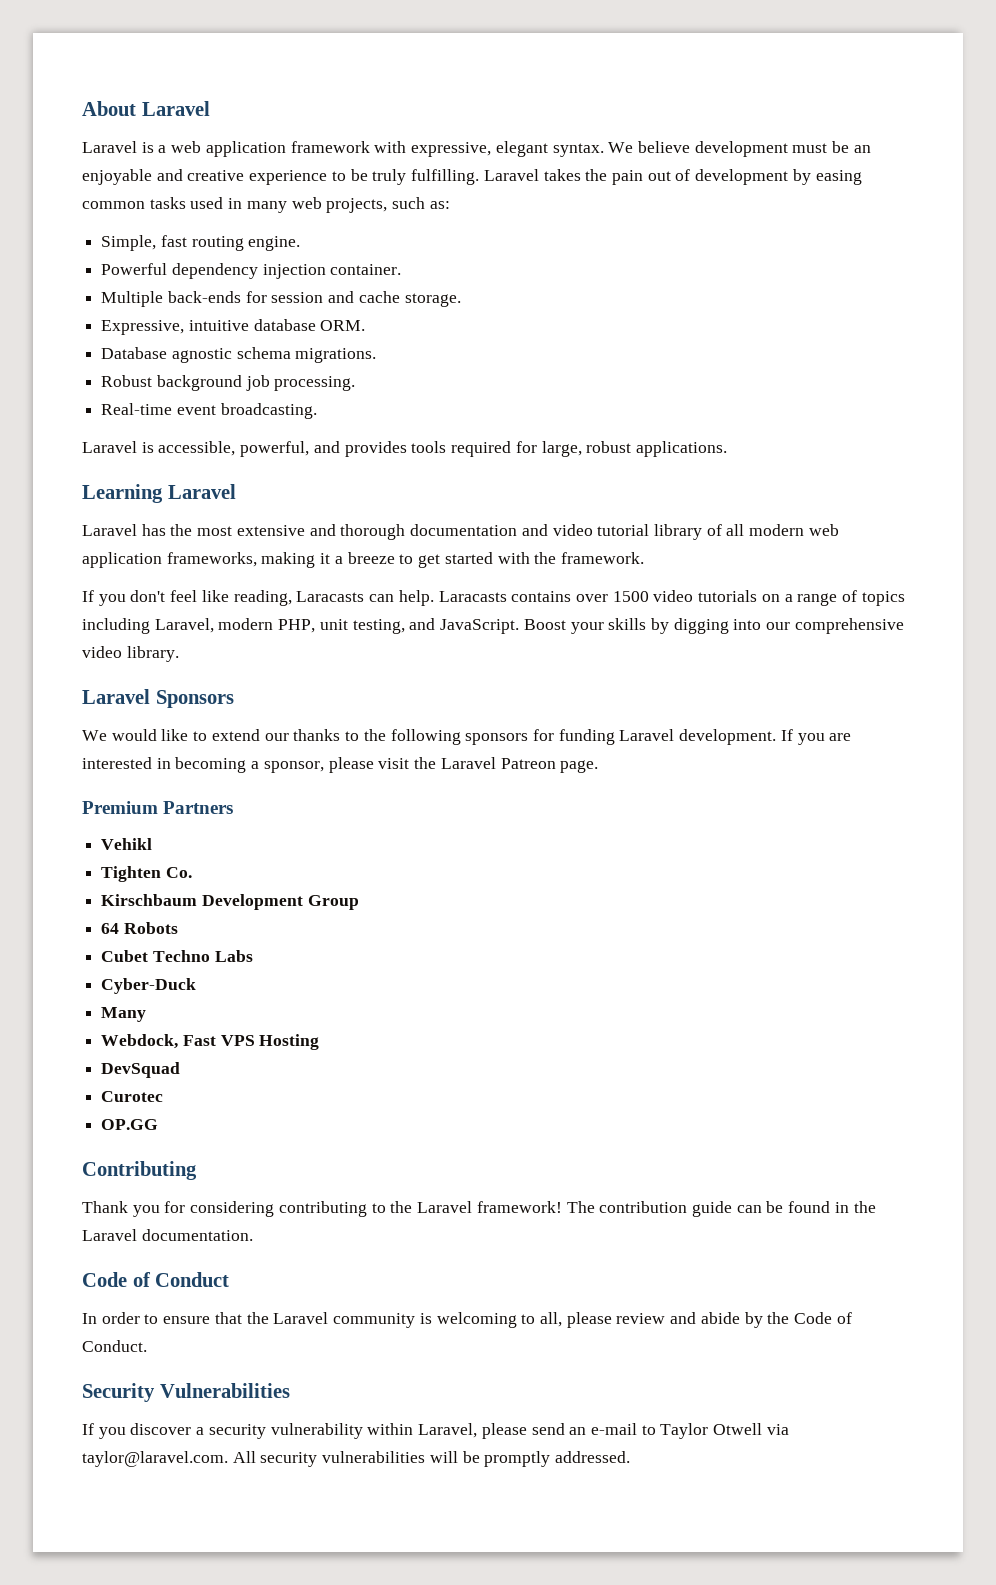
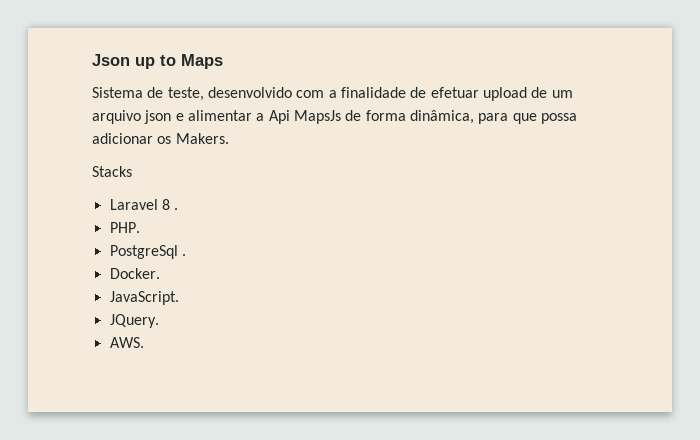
- About Laravel
- Laravel is a web application framework with expressive, elegant syntax. We believe development must be an enjoyable and creative experience to be truly fulfilling. Laravel takes the pain out of development by easing common tasks used in many web projects, such as:
- Simple, fast routing engine.
- Powerful dependency injection container.
- Multiple back-ends for session and cache storage.
- Expressive, intuitive database ORM.
- Database agnostic schema migrations.
- Robust background job processing.
- Real-time event broadcasting.
- Laravel is accessible, powerful, and provides tools required for large, robust applications.
- Learning Laravel
- Laravel has the most extensive and thorough documentation and video tutorial library of all modern web application frameworks, making it a breeze to get started with the framework.
- If you don't feel like reading, Laracasts can help. Laracasts contains over 1500 video tutorials on a range of topics including Laravel, modern PHP, unit testing, and JavaScript. Boost your skills by digging into our comprehensive video library.
- Laravel Sponsors
- We would like to extend our thanks to the following sponsors for funding Laravel development. If you are interested in becoming a sponsor, please visit the Laravel Patreon page.
- Premium Partners
- Vehikl
- Tighten Co.
- Kirschbaum Development Group
- 64 Robots
- Cubet Techno Labs
- Cyber-Duck
- Many
- Webdock, Fast VPS Hosting
- DevSquad
- Curotec
- OP.GG
- Contributing
- Thank you for considering contributing to the Laravel framework! The contribution guide can be found in the Laravel documentation.
- Code of Conduct
- In order to ensure that the Laravel community is welcoming to all, please review and abide by the Code of Conduct.
- Security Vulnerabilities
- If you discover a security vulnerability within Laravel, please send an e-mail to Taylor Otwell via taylor@laravel.com. All security vulnerabilities will be promptly addressed.
+ Json up to Maps
+ Sistema de teste, desenvolvido com a finalidade de efetuar upload de um arquivo json e alimentar a Api MapsJs de forma dinâmica, para que possa adicionar os Makers.
+ Stacks
+ Laravel 8 .
+ PHP.
+ PostgreSql .
+ Docker.
+ JavaScript.
+ JQuery.
+ AWS.

